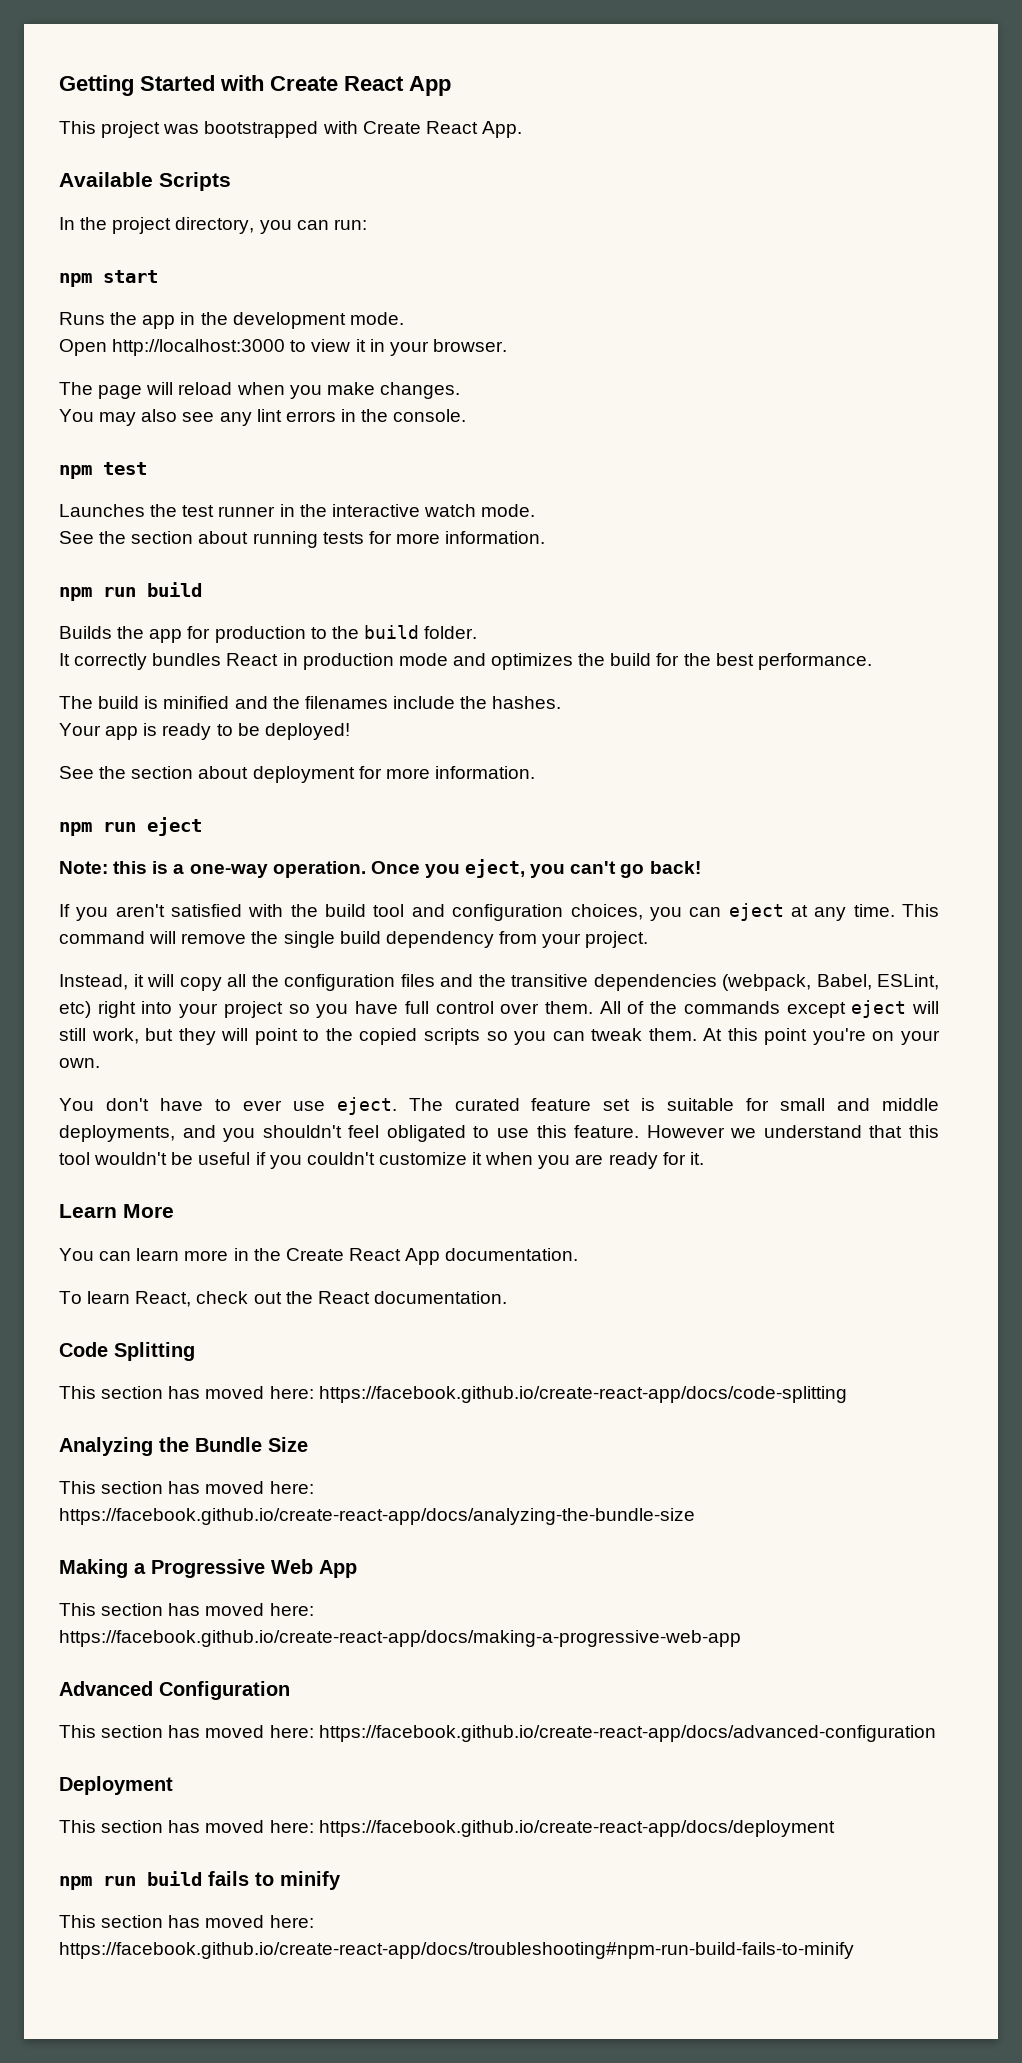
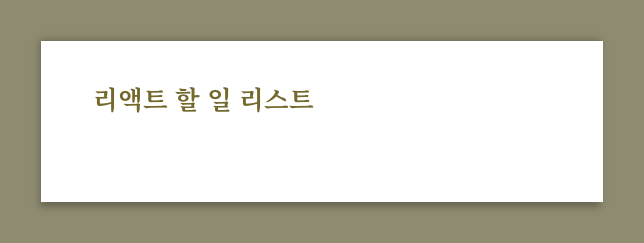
- Getting Started with Create React App
- This project was bootstrapped with Create React App.
- Available Scripts
- In the project directory, you can run:
- npm start
- Runs the app in the development mode.
- Open http://localhost:3000 to view it in your browser.
- The page will reload when you make changes.
- You may also see any lint errors in the console.
- npm test
- Launches the test runner in the interactive watch mode.
- See the section about running tests for more information.
- npm run build
- Builds the app for production to the build folder.
- It correctly bundles React in production mode and optimizes the build for the best performance.
- The build is minified and the filenames include the hashes.
- Your app is ready to be deployed!
- See the section about deployment for more information.
- npm run eject
- Note: this is a one-way operation. Once you eject, you can't go back!
- If you aren't satisfied with the build tool and configuration choices, you can eject at any time. This command will remove the single build dependency from your project.
- Instead, it will copy all the configuration files and the transitive dependencies (webpack, Babel, ESLint, etc) right into your project so you have full control over them. All of the commands except eject will still work, but they will point to the copied scripts so you can tweak them. At this point you're on your own.
- You don't have to ever use eject. The curated feature set is suitable for small and middle deployments, and you shouldn't feel obligated to use this feature. However we understand that this tool wouldn't be useful if you couldn't customize it when you are ready for it.
- Learn More
- You can learn more in the Create React App documentation.
- To learn React, check out the React documentation.
- Code Splitting
- This section has moved here: https://facebook.github.io/create-react-app/docs/code-splitting
- Analyzing the Bundle Size
- This section has moved here: https://facebook.github.io/create-react-app/docs/analyzing-the-bundle-size
- Making a Progressive Web App
- This section has moved here: https://facebook.github.io/create-react-app/docs/making-a-progressive-web-app
- Advanced Configuration
- This section has moved here: https://facebook.github.io/create-react-app/docs/advanced-configuration
- Deployment
- This section has moved here: https://facebook.github.io/create-react-app/docs/deployment
- npm run build fails to minify
- This section has moved here: https://facebook.github.io/create-react-app/docs/troubleshooting#npm-run-build-fails-to-minify
+ 리액트 할 일 리스트

